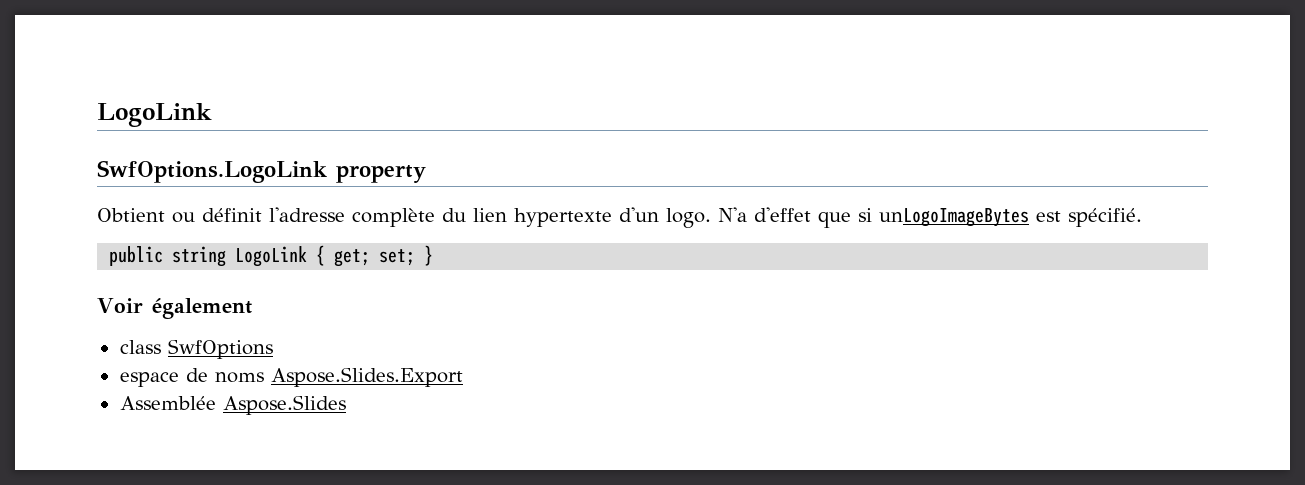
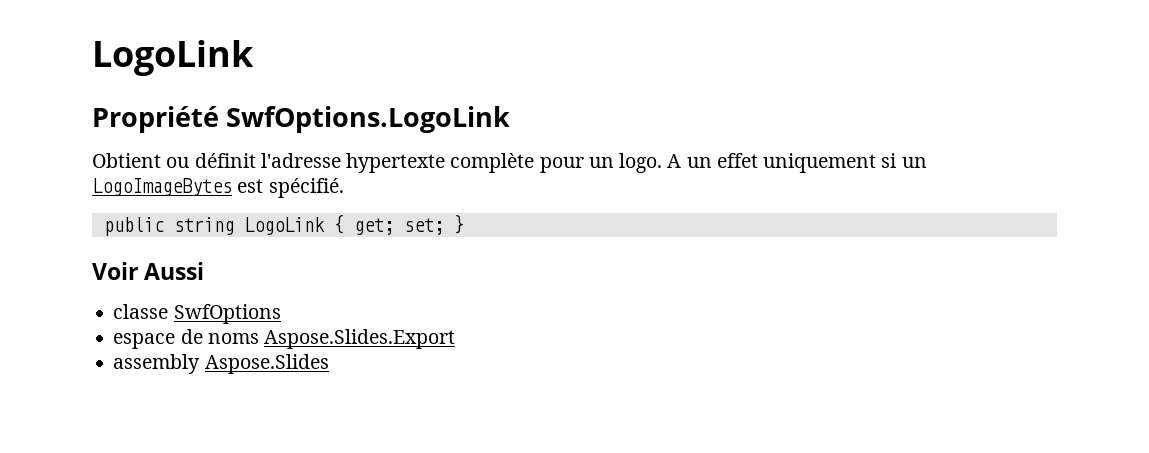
- SwfOptions.LogoLink property
+ Propriété SwfOptions.LogoLink
- Obtient ou définit l'adresse complète du lien hypertexte d'un logo. N'a d'effet que si unLogoImageBytes est spécifié.
+ Obtient ou définit l'adresse hypertexte complète pour un logo. A un effet uniquement si un LogoImageBytes est spécifié.
- Voir également
- class SwfOptions
+ Voir Aussi
+ classe SwfOptions
- Assemblée Aspose.Slides
+ assembly Aspose.Slides

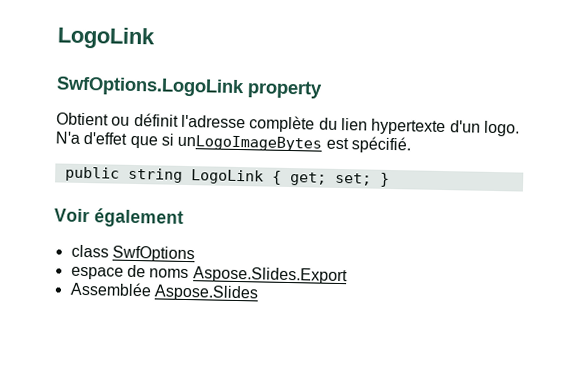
- Propriété SwfOptions.LogoLink
+ SwfOptions.LogoLink property
- Obtient ou définit l'adresse hypertexte complète pour un logo. A un effet uniquement si un LogoImageBytes est spécifié.
+ Obtient ou définit l'adresse complète du lien hypertexte d'un logo. N'a d'effet que si unLogoImageBytes est spécifié.
- Voir Aussi
- classe SwfOptions
+ Voir également
+ class SwfOptions
- assembly Aspose.Slides
+ Assemblée Aspose.Slides

